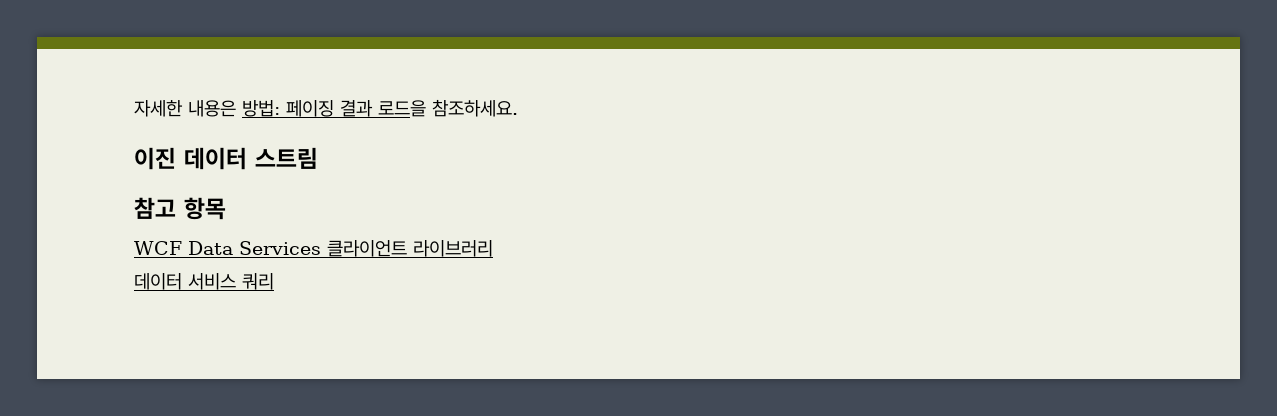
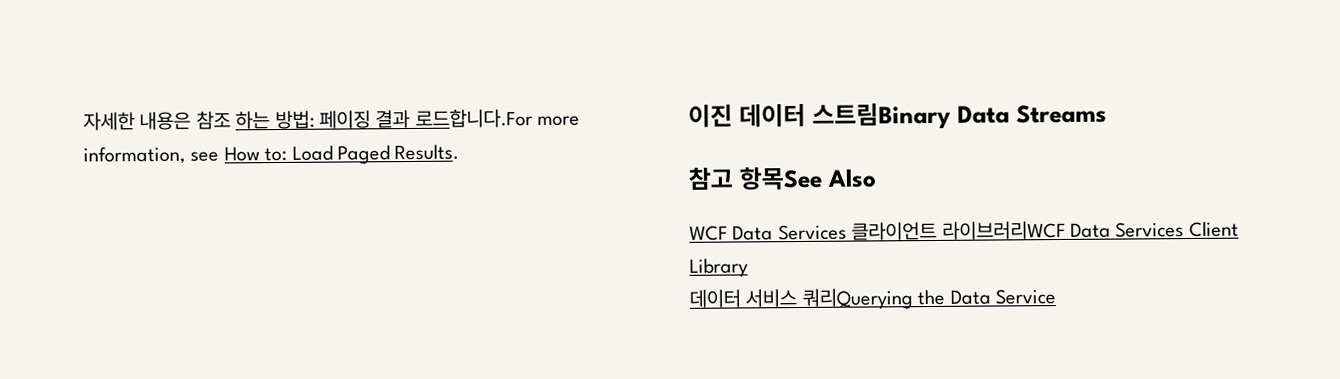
- 자세한 내용은 방법: 페이징 결과 로드을 참조하세요.
+ 자세한 내용은 참조 하는 방법: 페이징 결과 로드합니다.For more information, see How to: Load Paged Results.
- 이진 데이터 스트림
+ 이진 데이터 스트림Binary Data Streams
- 참고 항목
+ 참고 항목See Also
- WCF Data Services 클라이언트 라이브러리
- 데이터 서비스 쿼리
+ WCF Data Services 클라이언트 라이브러리WCF Data Services Client Library
+ 데이터 서비스 쿼리Querying the Data Service

